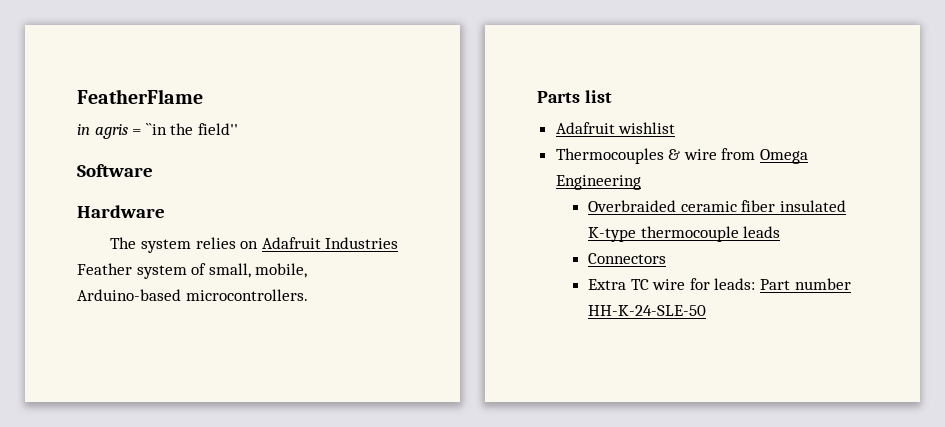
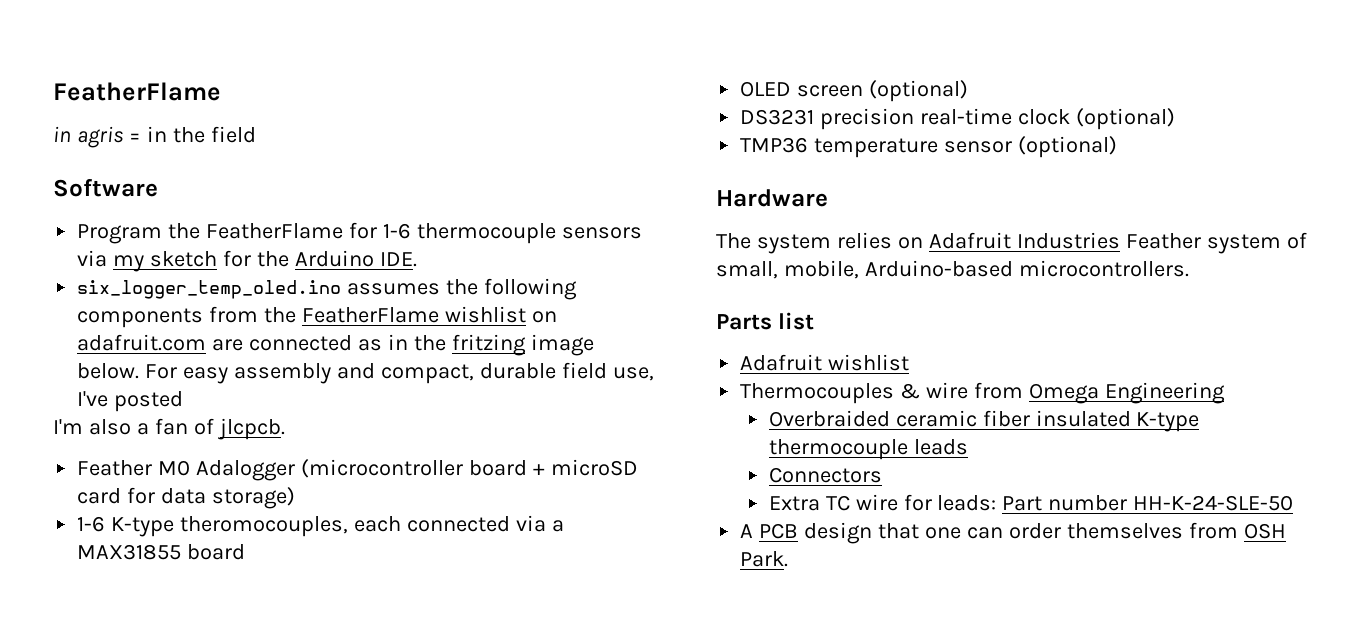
- in agris = ``in the field''
+ in agris = in the field
  Software
+ Program the FeatherFlame for 1-6 thermocouple sensors via my sketch for the Arduino IDE.
+ six_logger_temp_oled.ino assumes the following components from the FeatherFlame wishlist on adafruit.com are connected as in the fritzing image below. For easy assembly and compact, durable field use, I've posted
+ I'm also a fan of jlcpcb.
+ Feather M0 Adalogger (microcontroller board + microSD card for data storage)
+ 1-6 K-type theromocouples, each connected via a MAX31855 board
+ OLED screen (optional)
+ DS3231 precision real-time clock (optional)
+ TMP36 temperature sensor (optional)
+ A PCB design that one can order themselves from OSH Park.

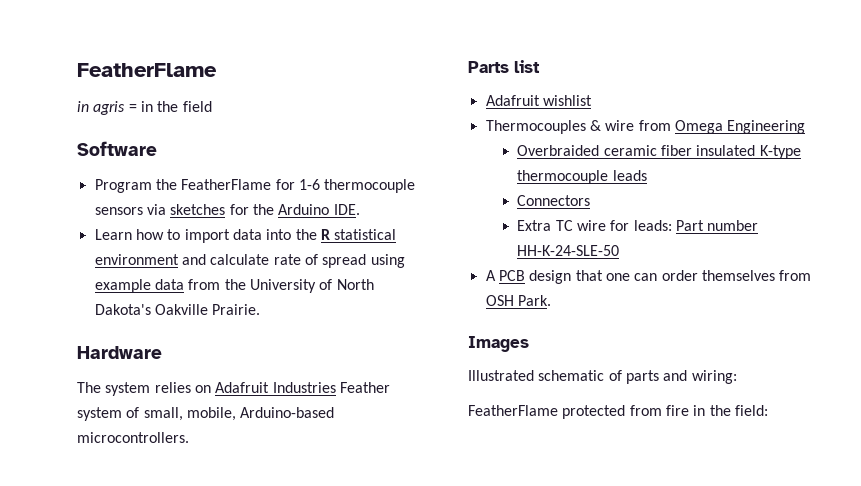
- Program the FeatherFlame for 1-6 thermocouple sensors via my sketch for the Arduino IDE.
+ Program the FeatherFlame for 1-6 thermocouple sensors via sketches for the Arduino IDE.
- six_logger_temp_oled.ino assumes the following components from the FeatherFlame wishlist on adafruit.com are connected as in the fritzing image below. For easy assembly and compact, durable field use, I've posted
- I'm also a fan of jlcpcb.
- Feather M0 Adalogger (microcontroller board + microSD card for data storage)
- 1-6 K-type theromocouples, each connected via a MAX31855 board
- OLED screen (optional)
- DS3231 precision real-time clock (optional)
- TMP36 temperature sensor (optional)
+ Learn how to import data into the R statistical environment and calculate rate of spread using example data from the University of North Dakota's Oakville Prairie.
+ Images
+ Illustrated schematic of parts and wiring:
+ FeatherFlame protected from fire in the field:

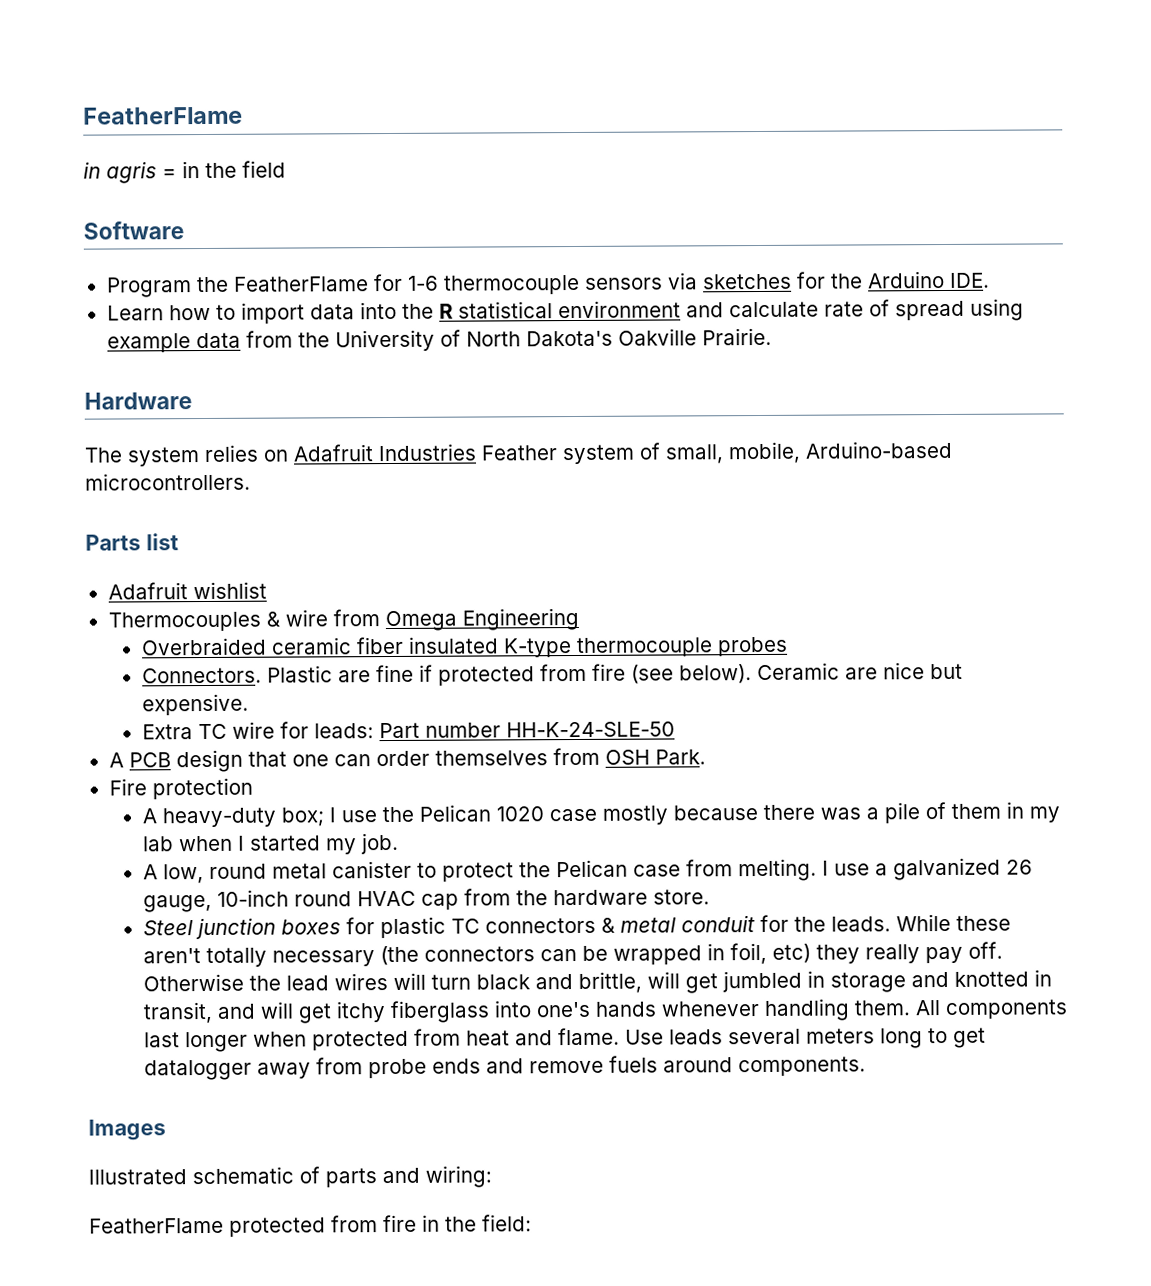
- Overbraided ceramic fiber insulated K-type thermocouple leads
- Connectors
+ Overbraided ceramic fiber insulated K-type thermocouple probes
+ Connectors. Plastic are fine if protected from fire (see below). Ceramic are nice but expensive.
+ Fire protection
+ A heavy-duty box; I use the Pelican 1020 case mostly because there was a pile of them in my lab when I started my job.
+ A low, round metal canister to protect the Pelican case from melting. I use a galvanized 26 gauge, 10-inch round HVAC cap from the hardware store.
+ Steel junction boxes for plastic TC connectors & metal conduit for the leads. While these aren't totally necessary (the connectors can be wrapped in foil, etc) they really pay off. Otherwise the lead wires will turn black and brittle, will get jumbled in storage and knotted in transit, and will get itchy fiberglass into one's hands whenever handling them. All components last longer when protected from heat and flame. Use leads several meters long to get datalogger away from probe ends and remove fuels around components.

